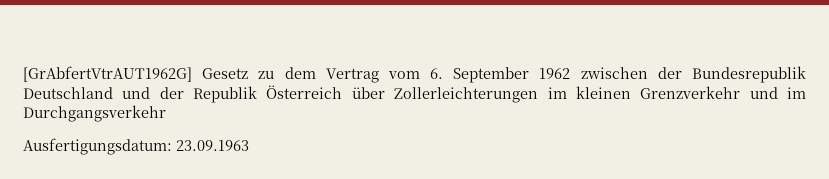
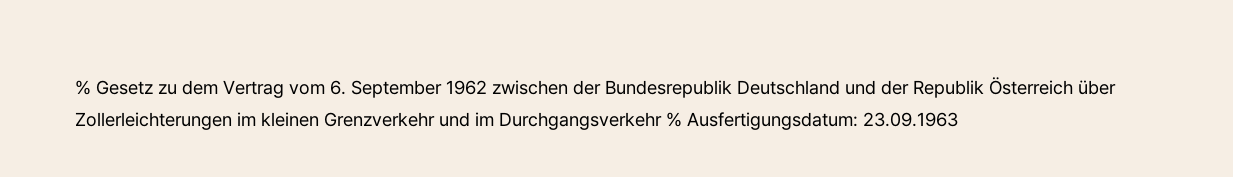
- [GrAbfertVtrAUT1962G] Gesetz zu dem Vertrag vom 6. September 1962 zwischen der Bundesrepublik Deutschland und der Republik Österreich über Zollerleichterungen im kleinen Grenzverkehr und im Durchgangsverkehr
- Ausfertigungsdatum: 23.09.1963
+ % Gesetz zu dem Vertrag vom 6. September 1962 zwischen der Bundesrepublik Deutschland und der Republik Österreich über Zollerleichterungen im kleinen Grenzverkehr und im Durchgangsverkehr % Ausfertigungsdatum: 23.09.1963

